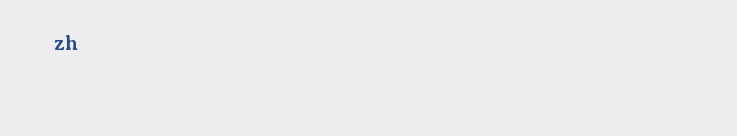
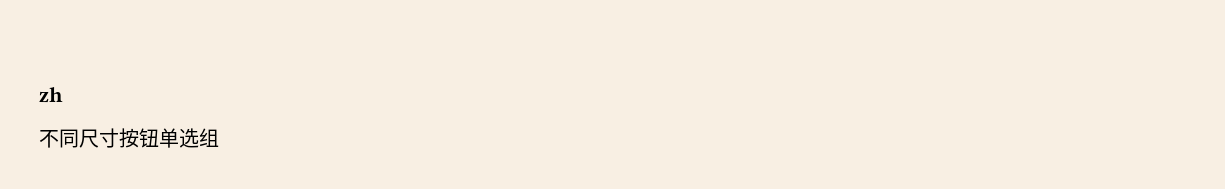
+ 不同尺寸按钮单选组

